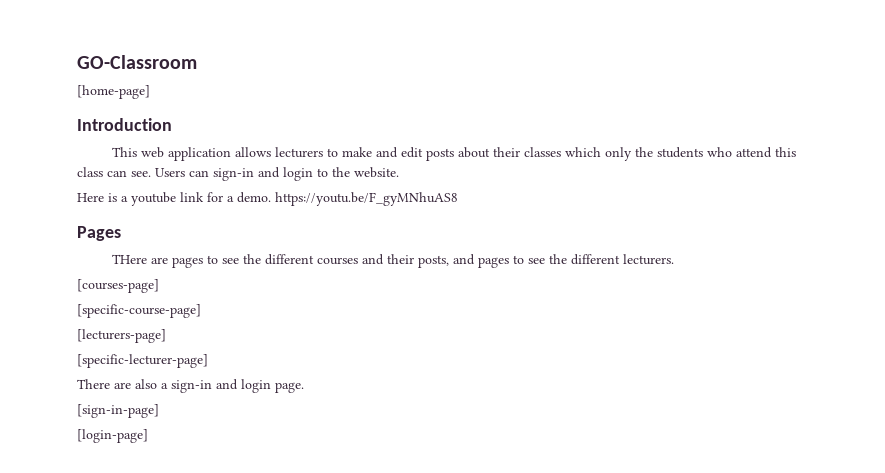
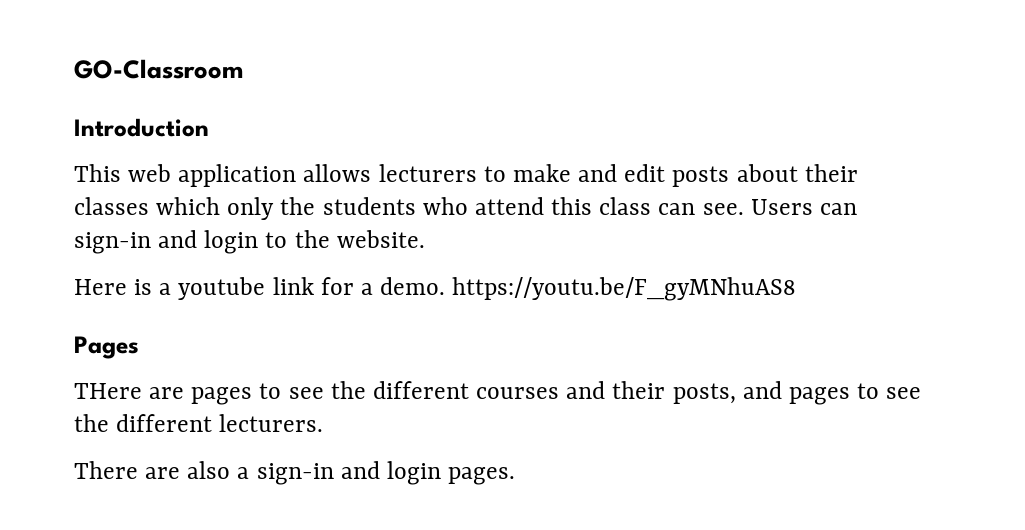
- [home-page]
- [courses-page]
- [specific-course-page]
- [lecturers-page]
- [specific-lecturer-page]
- There are also a sign-in and login page.
- [sign-in-page]
- [login-page]
+ There are also a sign-in and login pages.

